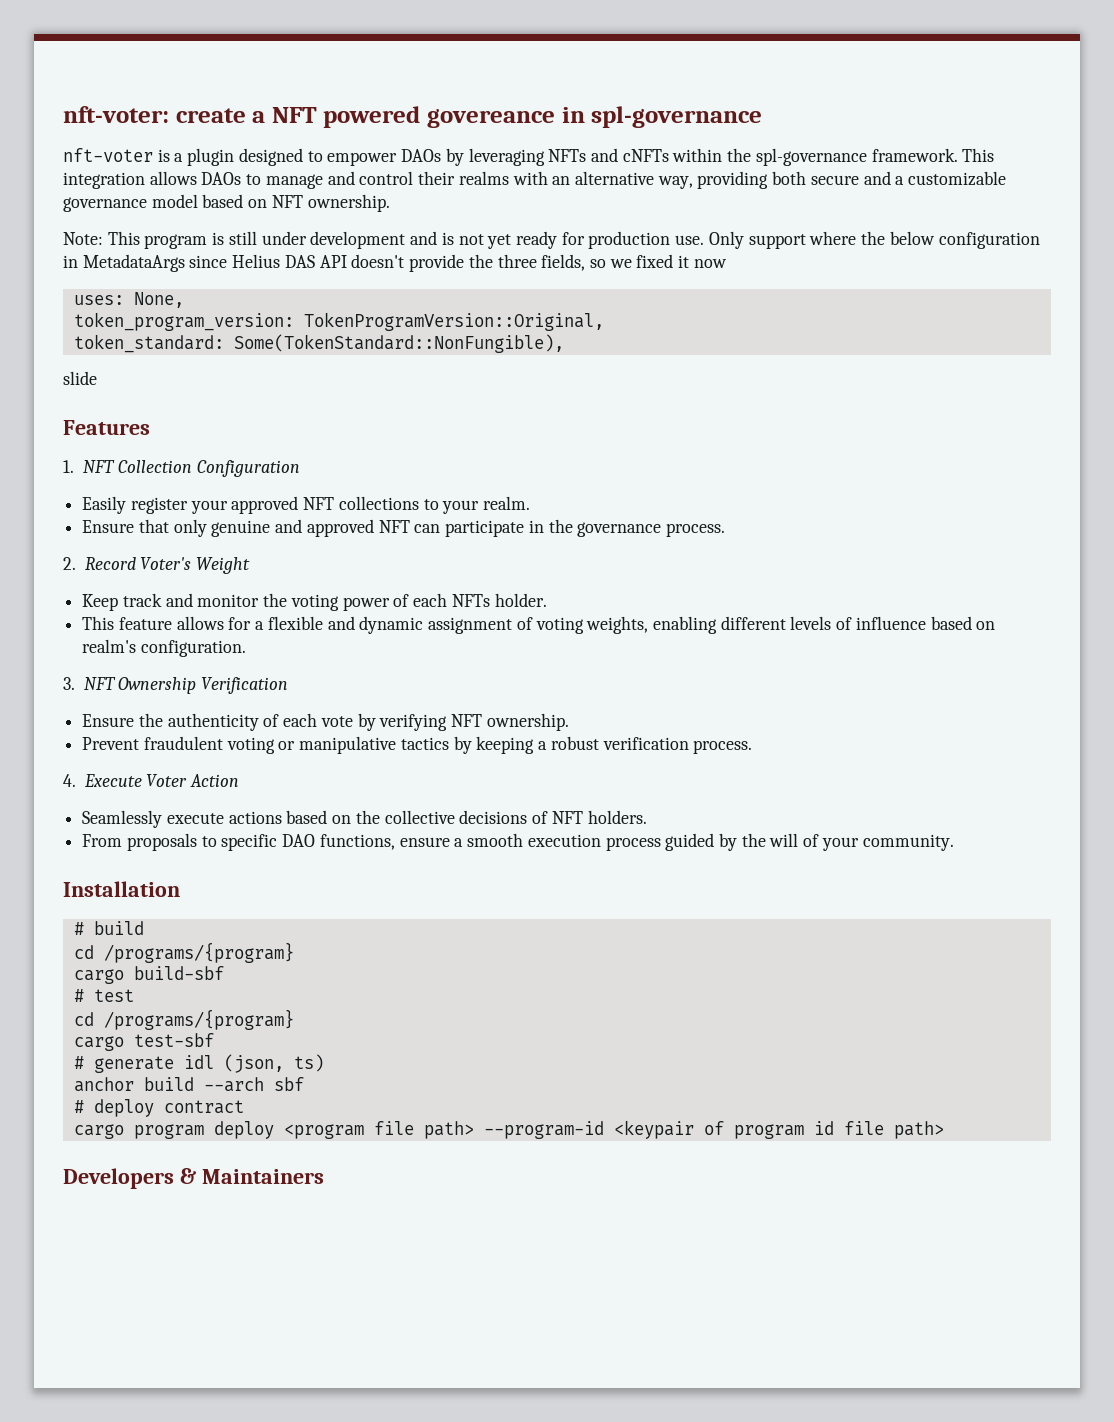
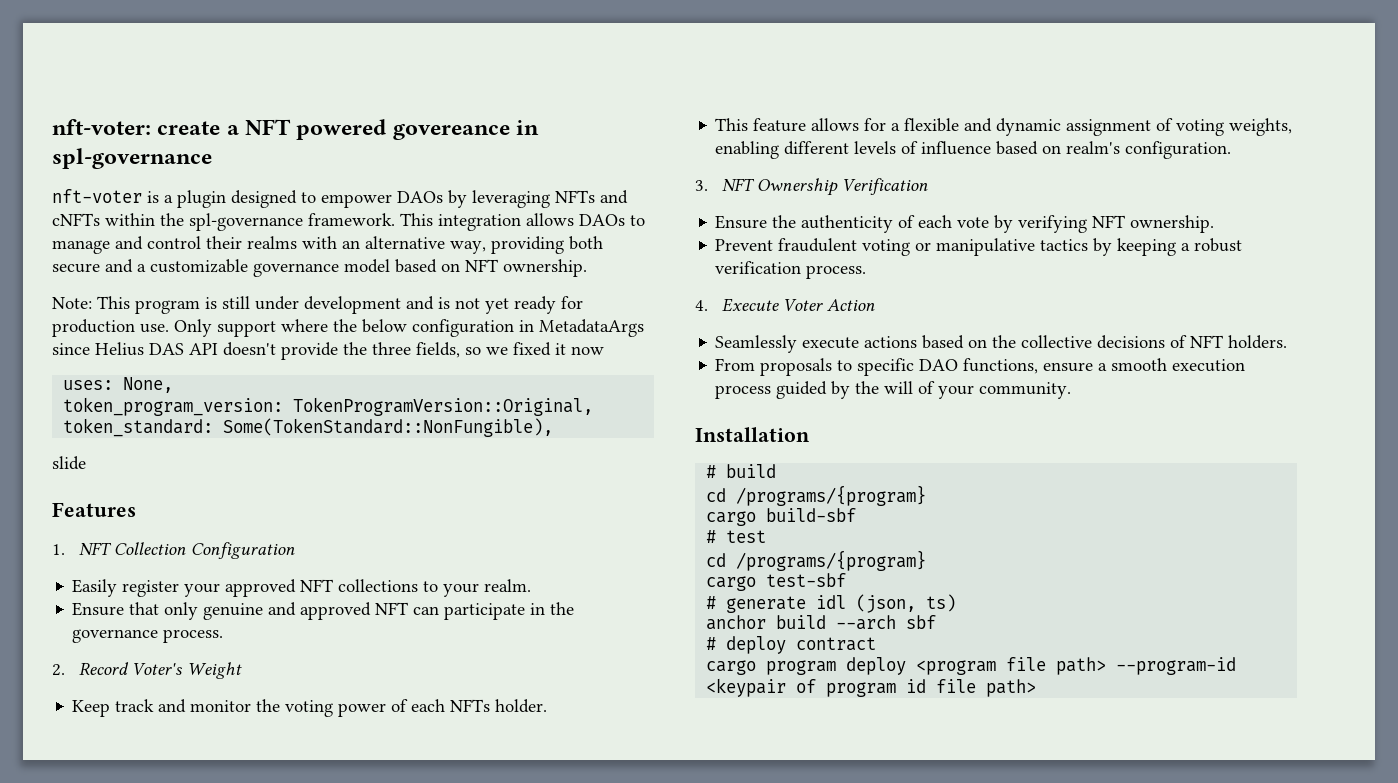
- Developers & Maintainers

